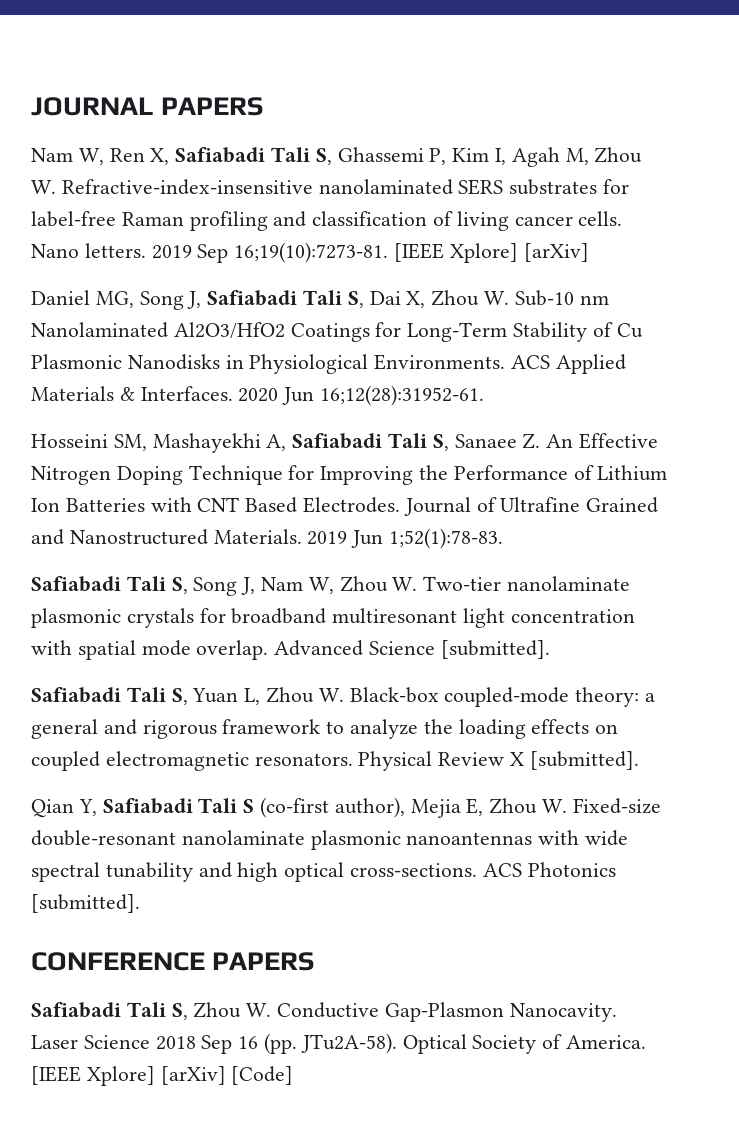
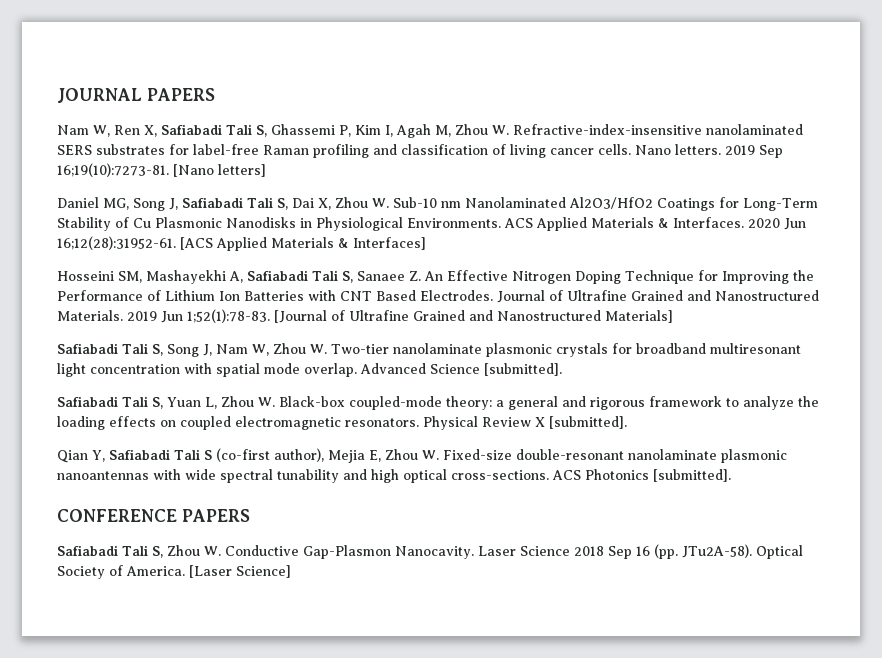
- 2019 Sep 16;19(10):7273-81. [IEEE Xplore] [arXiv]
+ 2019 Sep 16;19(10):7273-81. [Nano letters]
+ [ACS Applied Materials & Interfaces]
+ [Journal of Ultrafine Grained and Nanostructured Materials]
- [IEEE Xplore] [arXiv] [Code]
+ [Laser Science]

